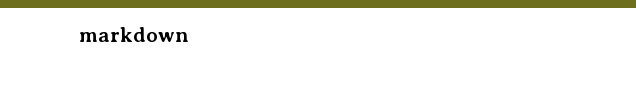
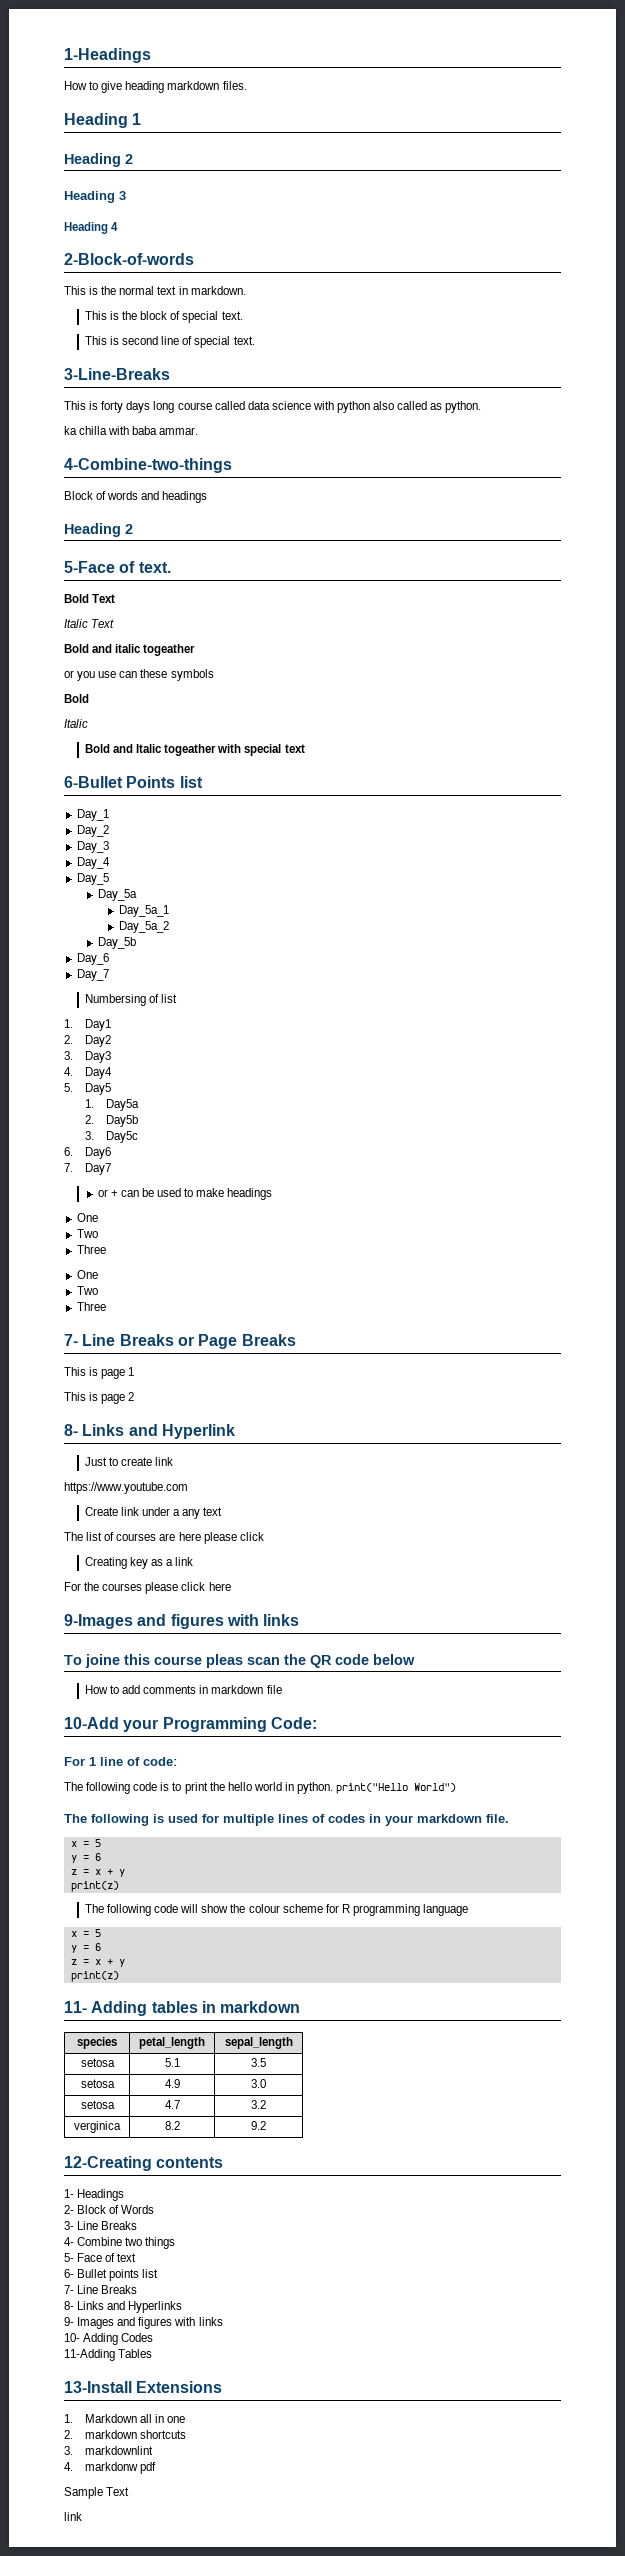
- markdown
+ 1-Headings
+ How to give heading markdown files.
+ Heading 1
+ Heading 2
+ Heading 3
+ Heading 4
+ 2-Block-of-words
+ This is the normal text in markdown.
+ This is the block of special text.
+ This is second line of special text.
+ 3-Line-Breaks
+ This is forty days long course called data science with python also called as python.
+ ka chilla with baba ammar.
+ 4-Combine-two-things
+ Block of words and headings
+ Heading 2
+ 5-Face of text.
+ Bold Text
+ Italic Text
+ Bold and italic togeather
+ or you use can these symbols
+ Bold
+ Italic
+ Bold and Italic togeather with special text
+ 6-Bullet Points list
+ Day_1
+ Day_2
+ Day_3
+ Day_4
+ Day_5
+ Day_5a
+ Day_5a_1
+ Day_5a_2
+ Day_5b
+ Day_6
+ Day_7
+ Numbersing of list
+ 1. Day1
+ 2. Day2
+ 3. Day3
+ 4. Day4
+ 5. Day5
+ 1. Day5a
+ 2. Day5b
+ 3. Day5c
+ 6. Day6
+ 7. Day7
+ or + can be used to make headings
+ One
+ Two
+ Three
+ One
+ Two
+ Three
+ 7- Line Breaks or Page Breaks
+ This is page 1
+ This is page 2
+ 8- Links and Hyperlink
+ Just to create link
+ https://www.youtube.com
+ Create link under a any text
+ The list of courses are here please click
+ Creating key as a link
+ For the courses please click here
+ 9-Images and figures with links
+ To joine this course pleas scan the QR code below
+ How to add comments in markdown file
+ 10-Add your Programming Code:
+ For 1 line of code:
+ The following code is to print the hello world in python. print("Hello World")
+ The following is used for multiple lines of codes in your markdown file.
+ x = 5
+ y = 6
+ z = x + y
+ print(z)
+ The following code will show the colour scheme for R programming language
+ x = 5
+ y = 6
+ z = x + y
+ print(z)
+ 11- Adding tables in markdown
+ species | petal_length | sepal_length
+ setosa | 5.1 | 3.5
+ setosa | 4.9 | 3.0
+ setosa | 4.7 | 3.2
+ verginica | 8.2 | 9.2
+ 12-Creating contents
+ 1- Headings
+ 2- Block of Words
+ 3- Line Breaks
+ 4- Combine two things
+ 5- Face of text
+ 6- Bullet points list
+ 7- Line Breaks
+ 8- Links and Hyperlinks
+ 9- Images and figures with links
+ 10- Adding Codes
+ 11-Adding Tables
+ 13-Install Extensions
+ 1. Markdown all in one
+ 2. markdown shortcuts
+ 3. markdownlint
+ 4. markdonw pdf
+ Sample Text
+ link

